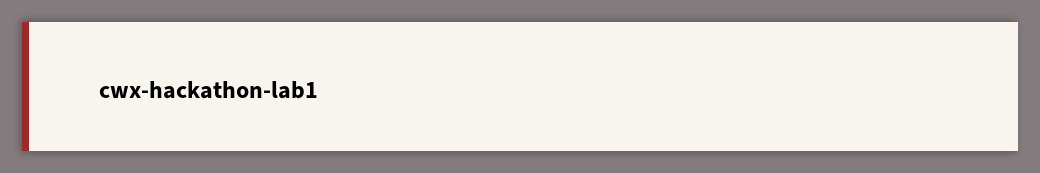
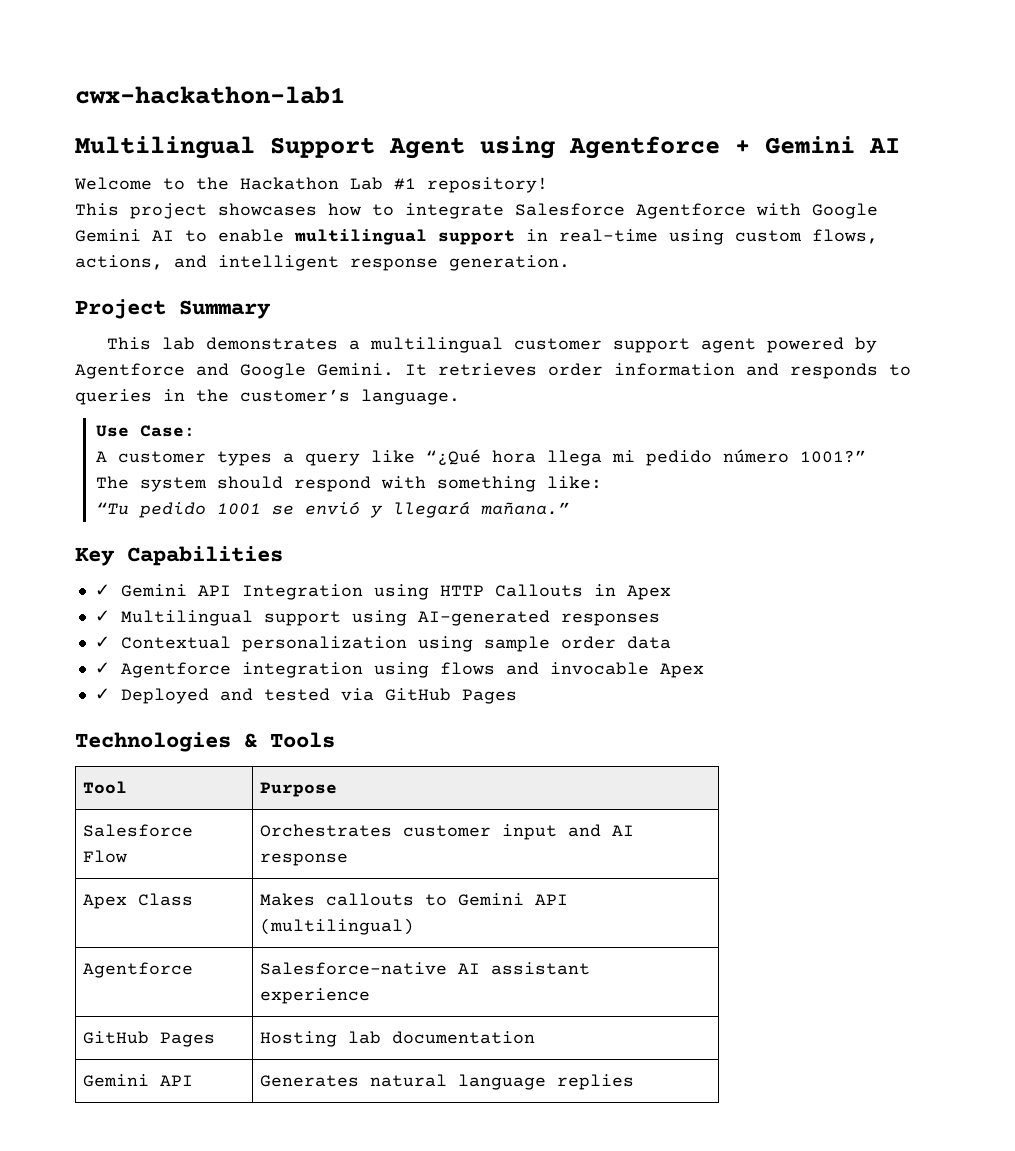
+ Multilingual Support Agent using Agentforce + Gemini AI
+ Welcome to the Hackathon Lab #1 repository!
+ This project showcases how to integrate Salesforce Agentforce with Google Gemini AI to enable multilingual support in real-time using custom flows, actions, and intelligent response generation.
+ Project Summary
+ This lab demonstrates a multilingual customer support agent powered by Agentforce and Google Gemini. It retrieves order information and responds to queries in the customer’s language.
+ Use Case:
+ A customer types a query like “¿Qué hora llega mi pedido número 1001?”
+ The system should respond with something like:
+ “Tu pedido 1001 se envió y llegará mañana.”
+ Key Capabilities
+ ✓ Gemini API Integration using HTTP Callouts in Apex
+ ✓ Multilingual support using AI-generated responses
+ ✓ Contextual personalization using sample order data
+ ✓ Agentforce integration using flows and invocable Apex
+ ✓ Deployed and tested via GitHub Pages
+ Technologies & Tools
+ Tool | Purpose
+ Salesforce Flow | Orchestrates customer input and AI response
+ Apex Class | Makes callouts to Gemini API (multilingual)
+ Agentforce | Salesforce-native AI assistant experience
+ GitHub Pages | Hosting lab documentation
+ Gemini API | Generates natural language replies

